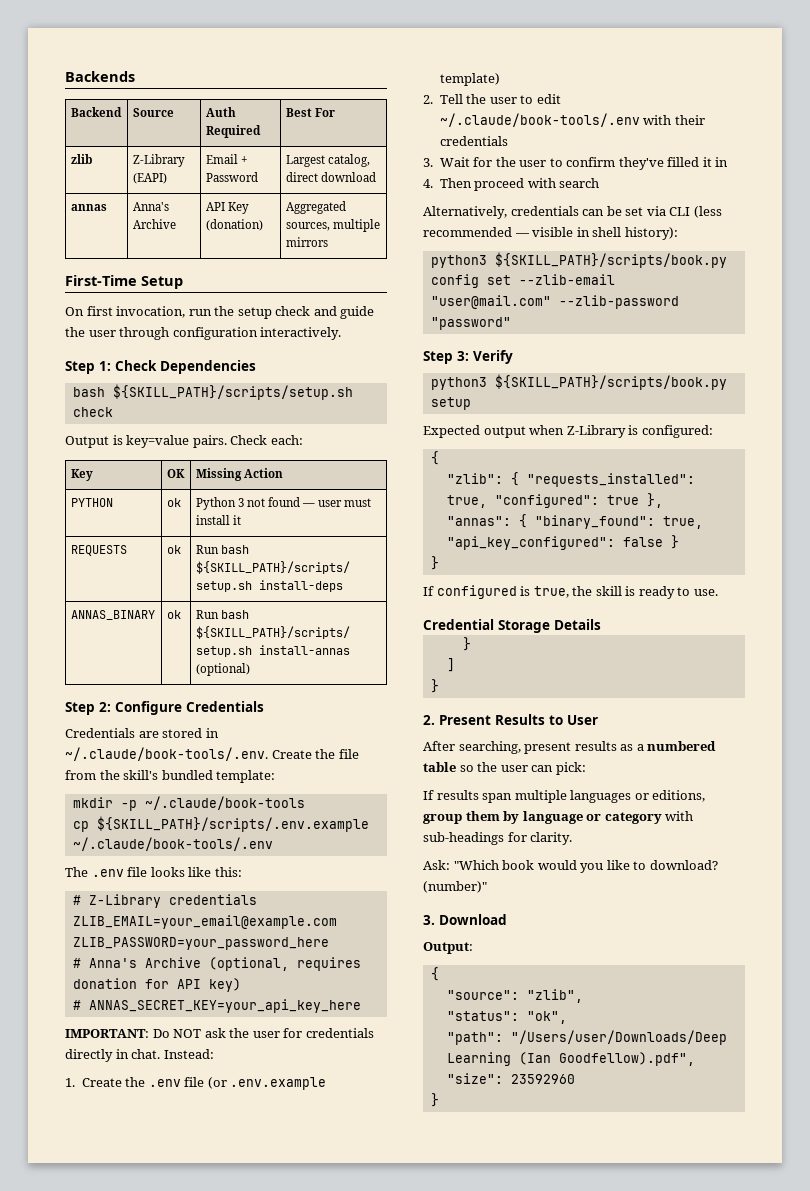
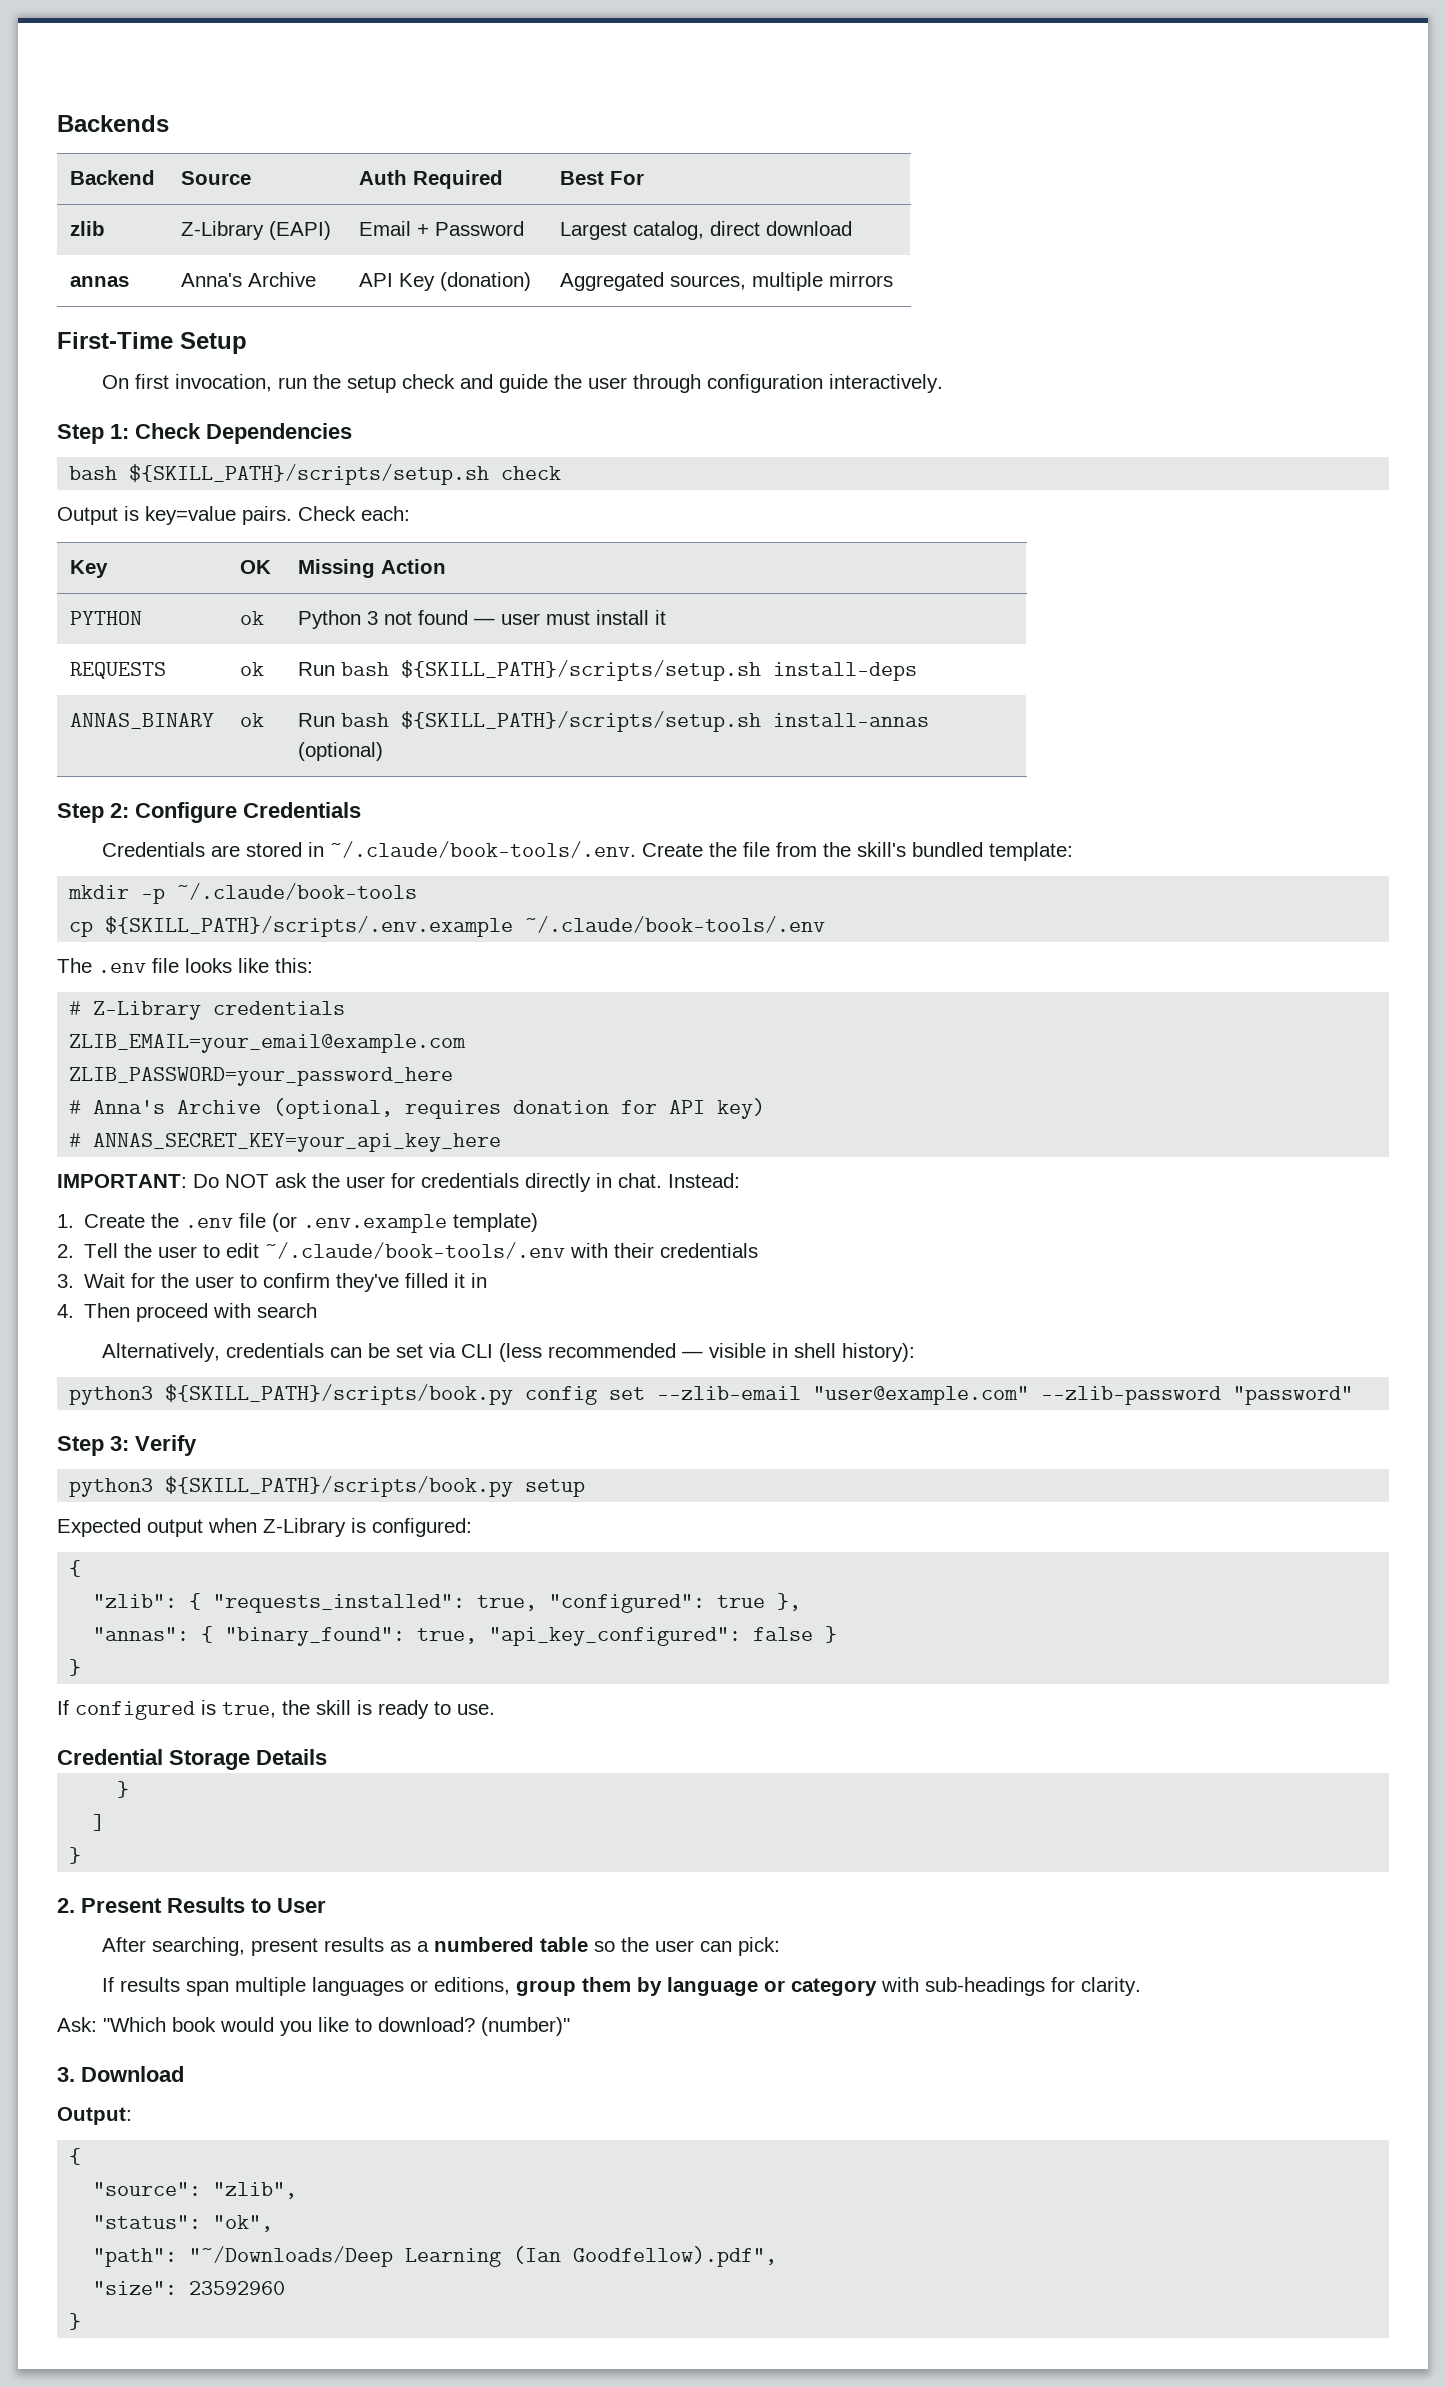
- python3 ${SKILL_PATH}/scripts/book.py config set --zlib-email "user@mail.com" --zlib-password "password"
+ python3 ${SKILL_PATH}/scripts/book.py config set --zlib-email "user@example.com" --zlib-password "password"
- "path": "/Users/user/Downloads/Deep Learning (Ian Goodfellow).pdf",
+ "path": "~/Downloads/Deep Learning (Ian Goodfellow).pdf",

